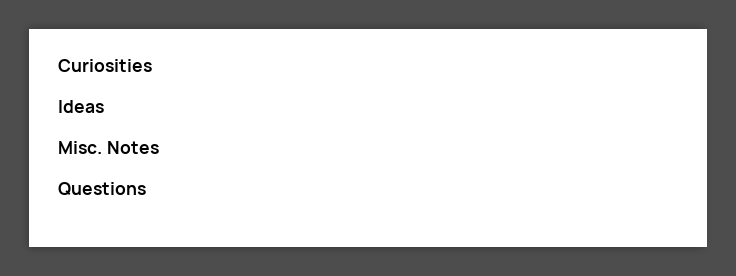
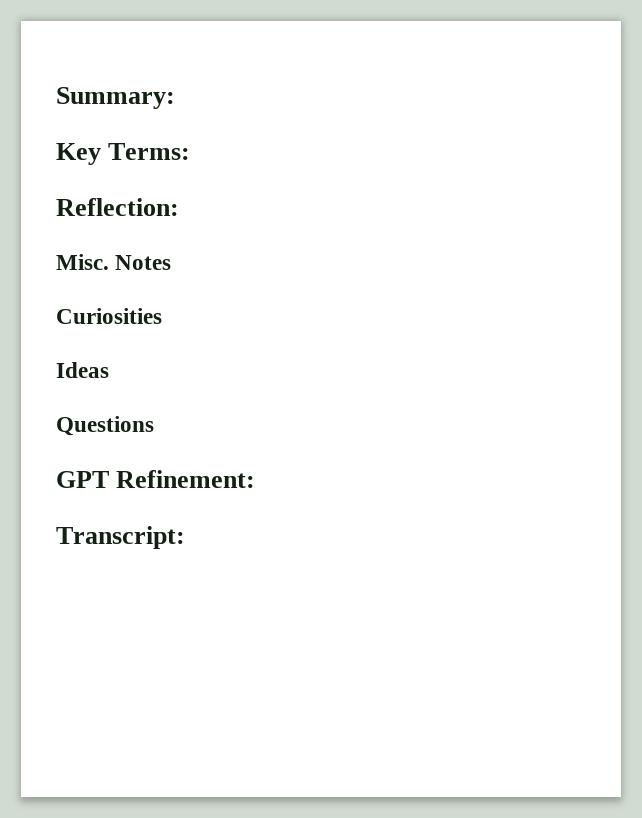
+ Summary:
+ Key Terms:
+ Reflection:
+ Misc. Notes
  Curiosities
  Ideas
- Misc. Notes
  Questions
+ GPT Refinement:
+ Transcript:

